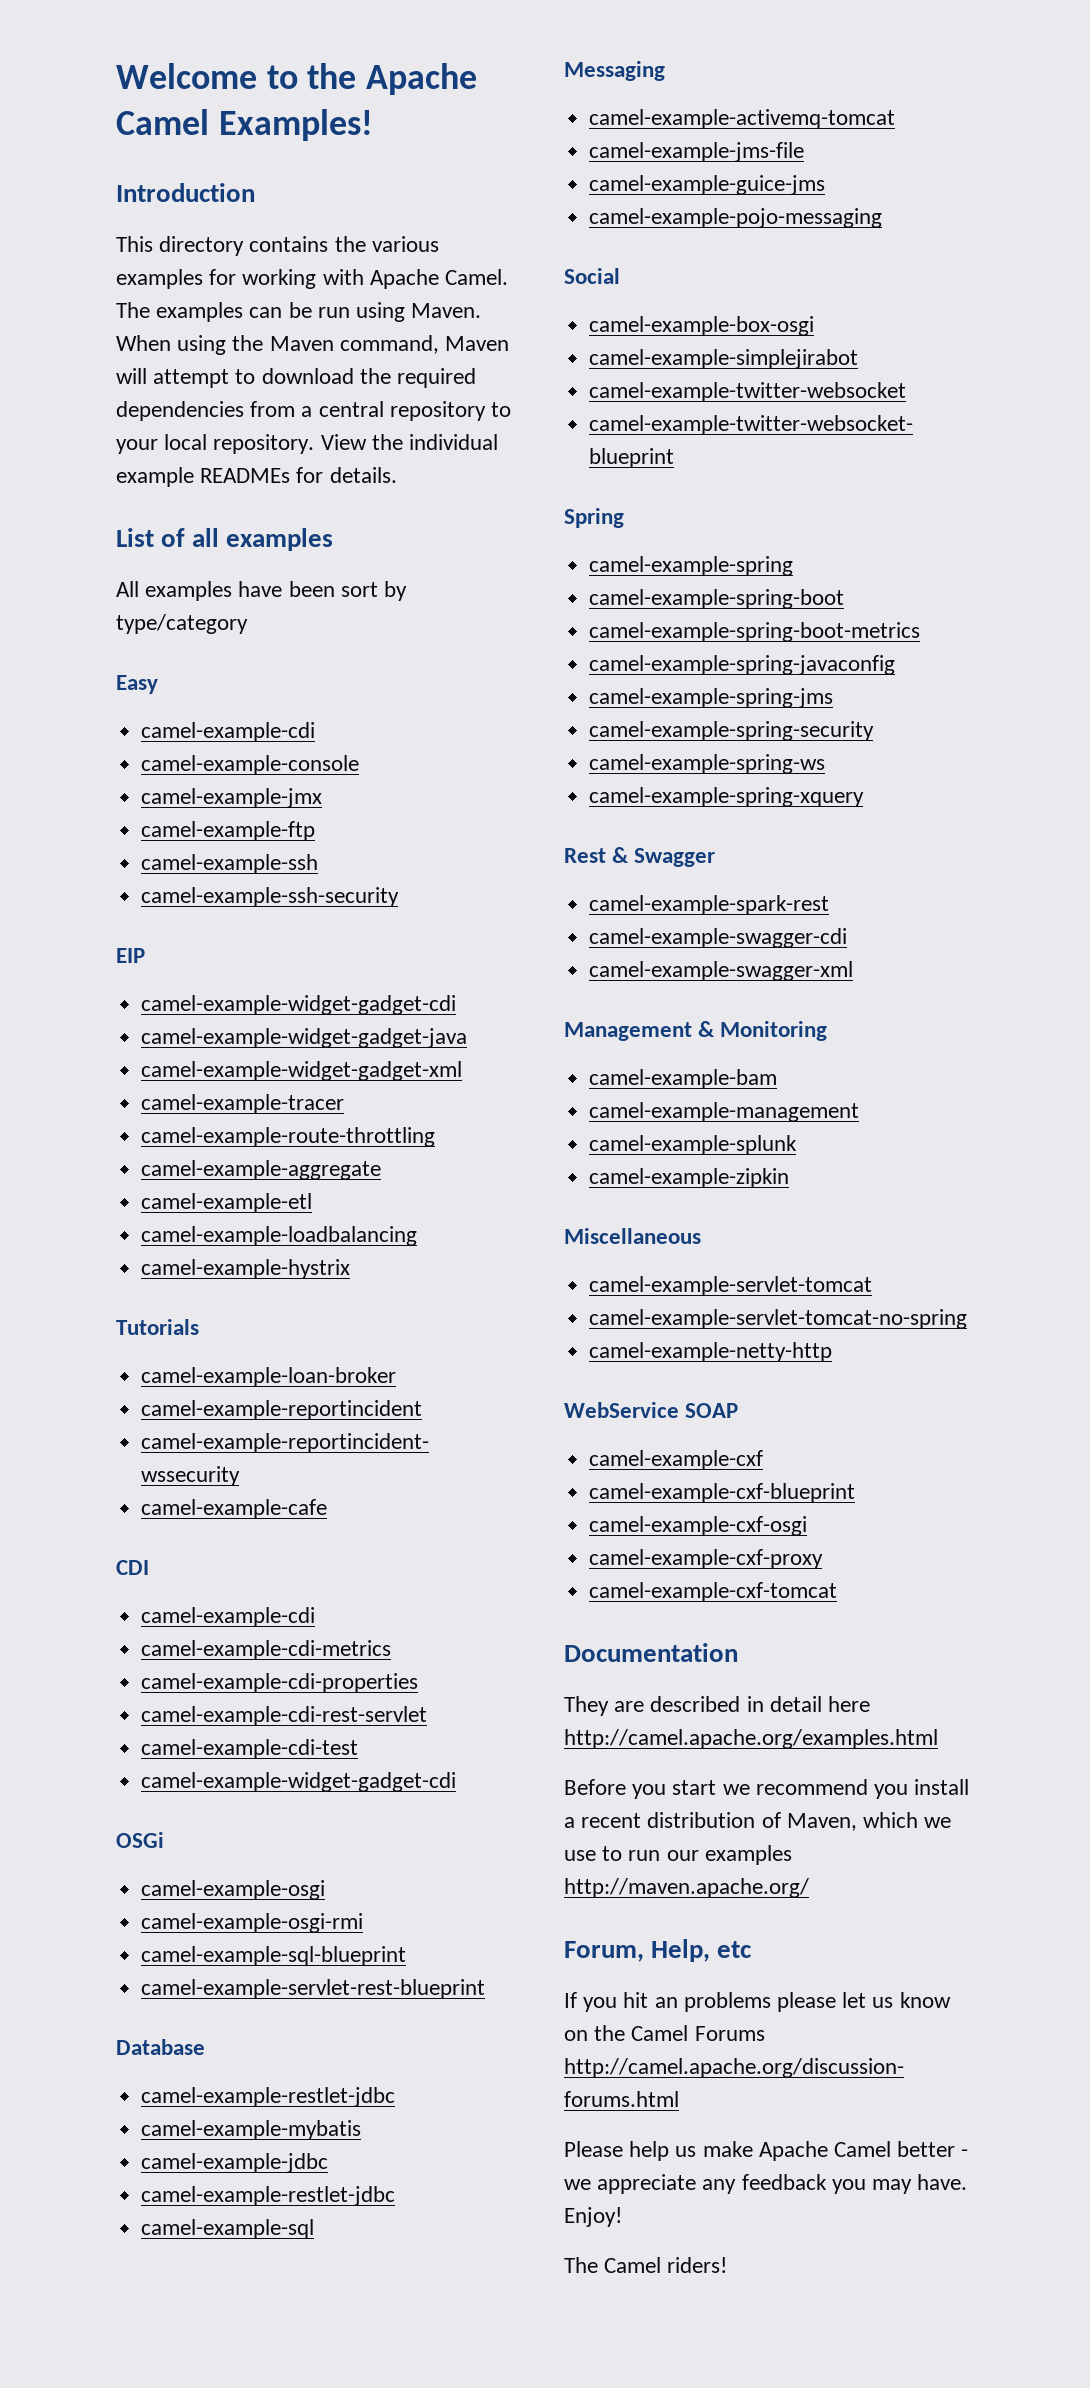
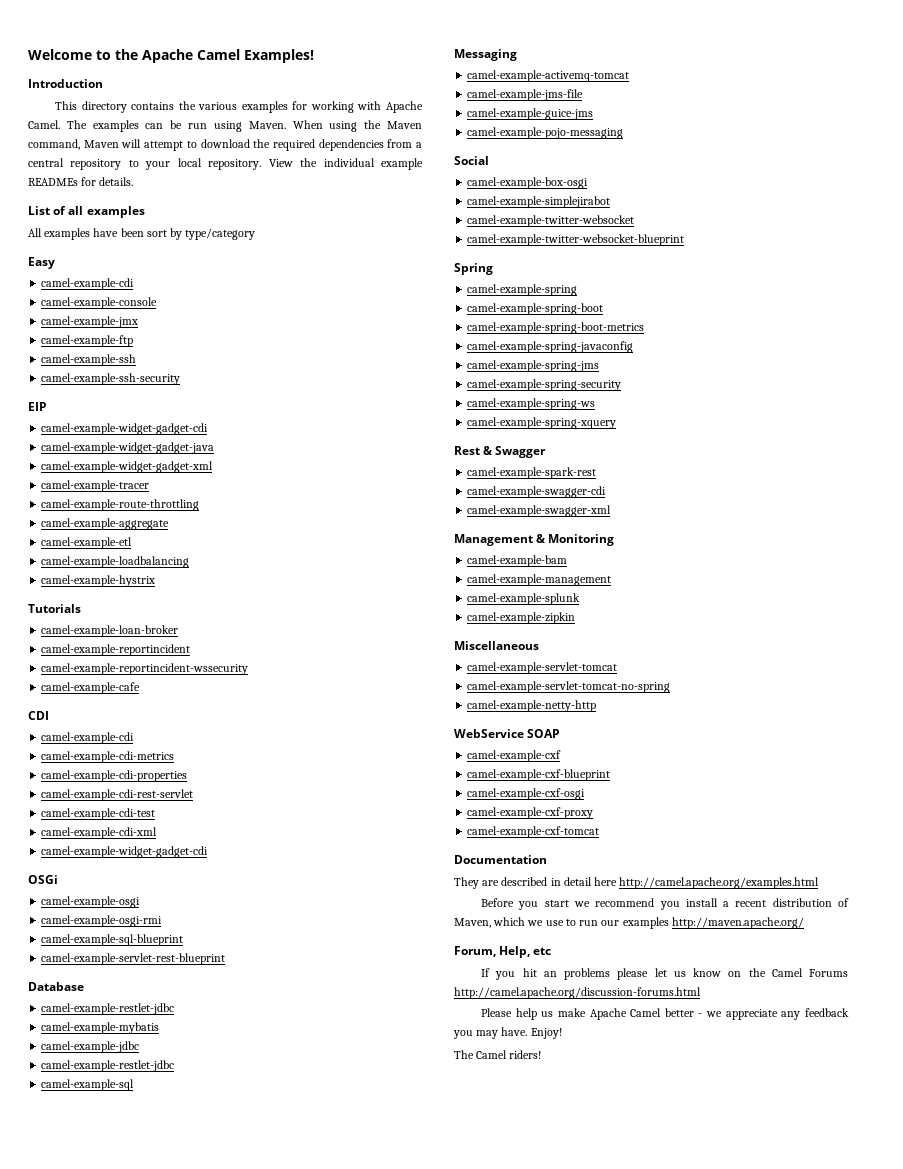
+ camel-example-cdi-xml

